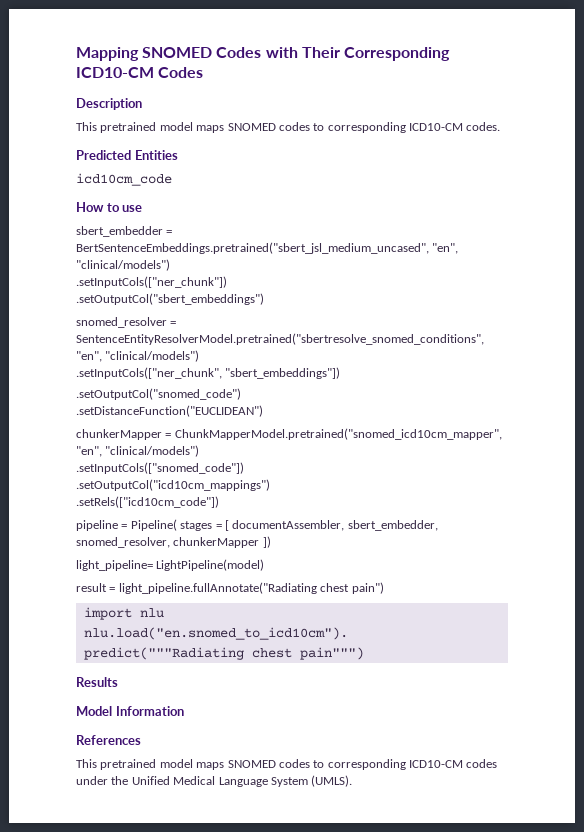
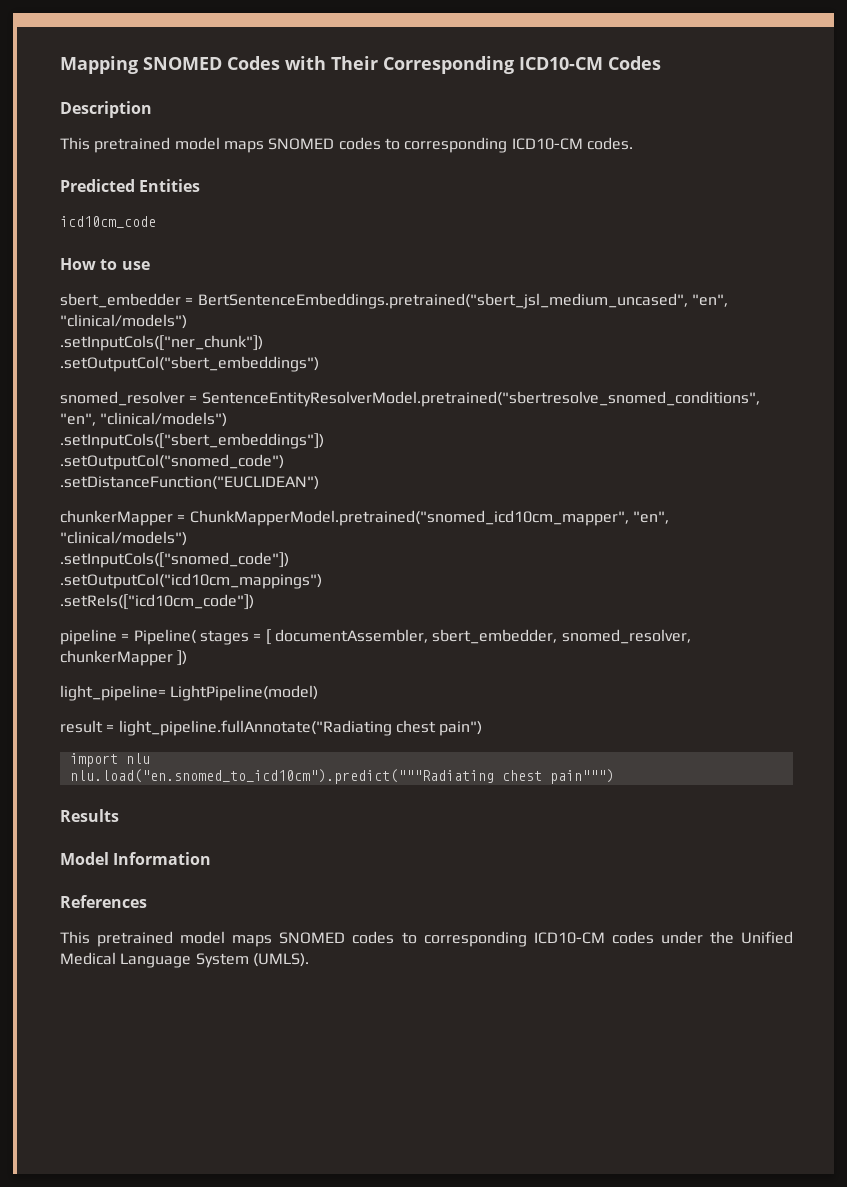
- .setInputCols(["ner_chunk", "sbert_embeddings"])
+ .setInputCols(["sbert_embeddings"])

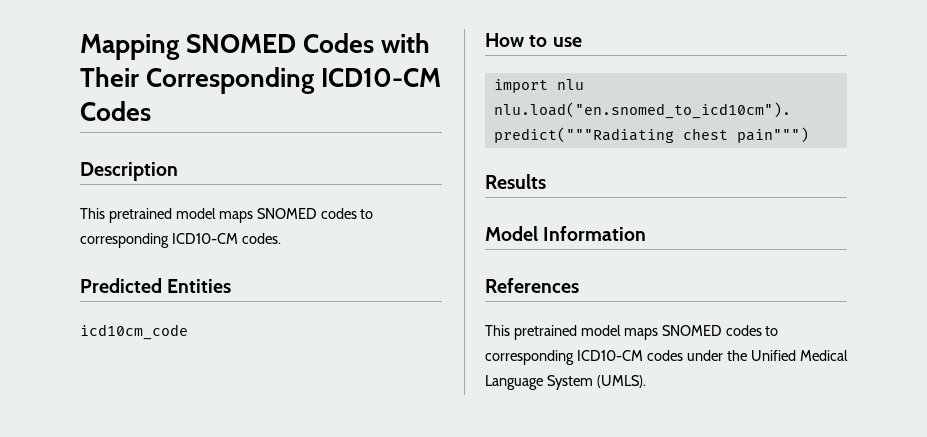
- sbert_embedder = BertSentenceEmbeddings.pretrained("sbert_jsl_medium_uncased", "en", "clinical/models")
- .setInputCols(["ner_chunk"])
- .setOutputCol("sbert_embeddings")
- snomed_resolver = SentenceEntityResolverModel.pretrained("sbertresolve_snomed_conditions", "en", "clinical/models")
- .setInputCols(["sbert_embeddings"])
- .setOutputCol("snomed_code")
- .setDistanceFunction("EUCLIDEAN")
- chunkerMapper = ChunkMapperModel.pretrained("snomed_icd10cm_mapper", "en", "clinical/models")
- .setInputCols(["snomed_code"])
- .setOutputCol("icd10cm_mappings")
- .setRels(["icd10cm_code"])
- pipeline = Pipeline( stages = [ documentAssembler, sbert_embedder, snomed_resolver, chunkerMapper ])
- light_pipeline= LightPipeline(model)
- result = light_pipeline.fullAnnotate("Radiating chest pain")

